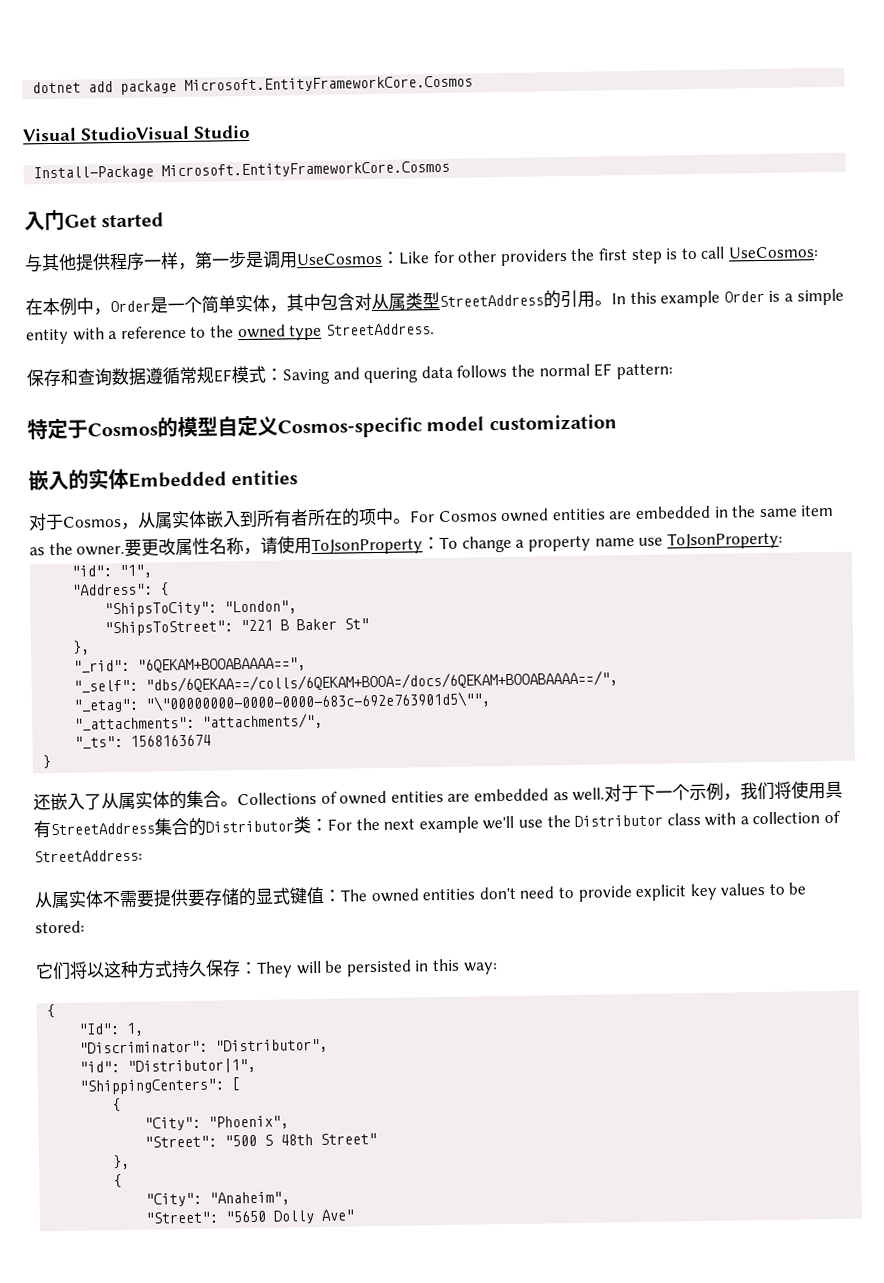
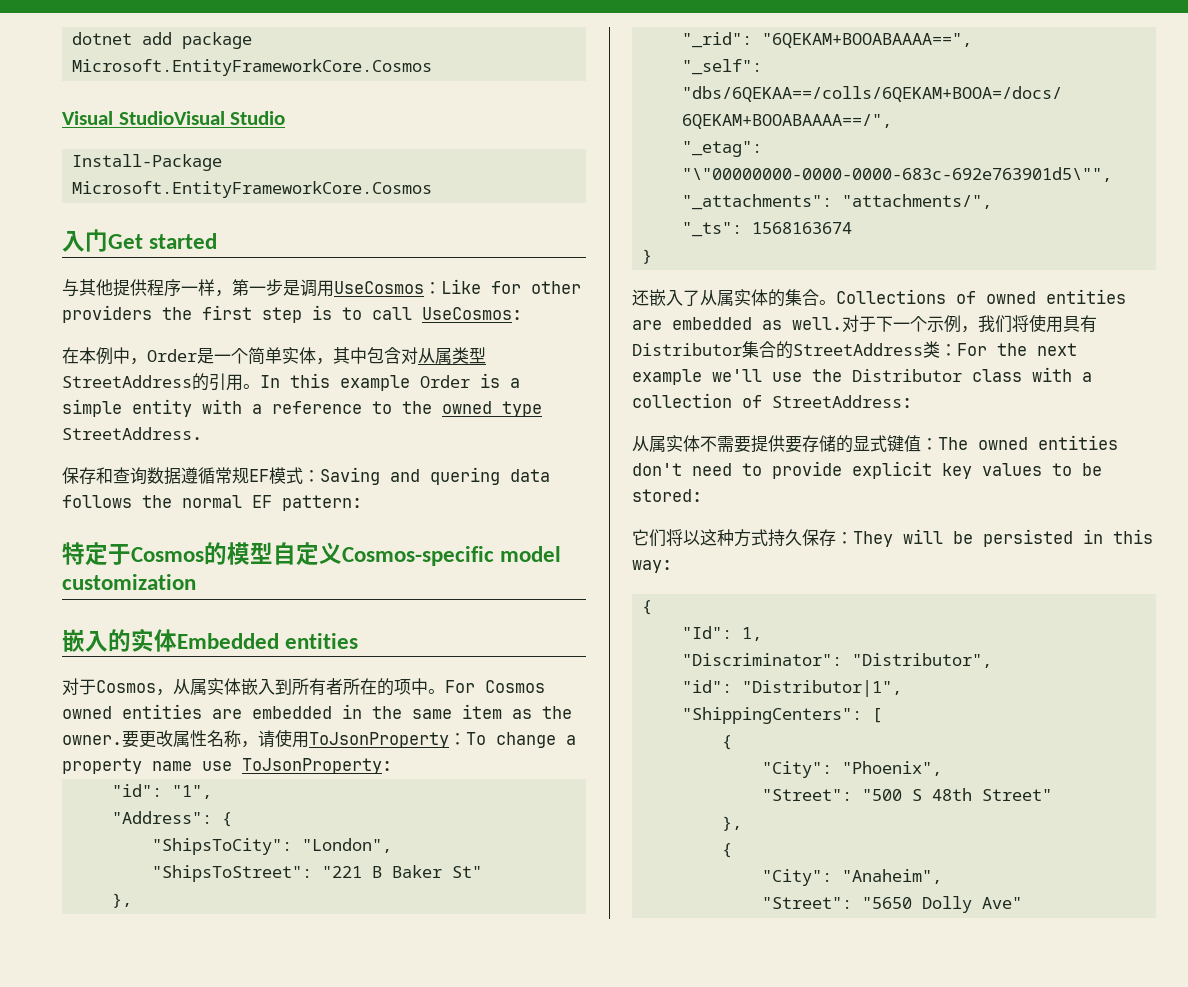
- 对于下一个示例，我们将使用具有StreetAddress集合的Distributor类：For the next example we'll use the Distributor class with a collection of StreetAddress:
+ 对于下一个示例，我们将使用具有Distributor集合的StreetAddress类：For the next example we'll use the Distributor class with a collection of StreetAddress:

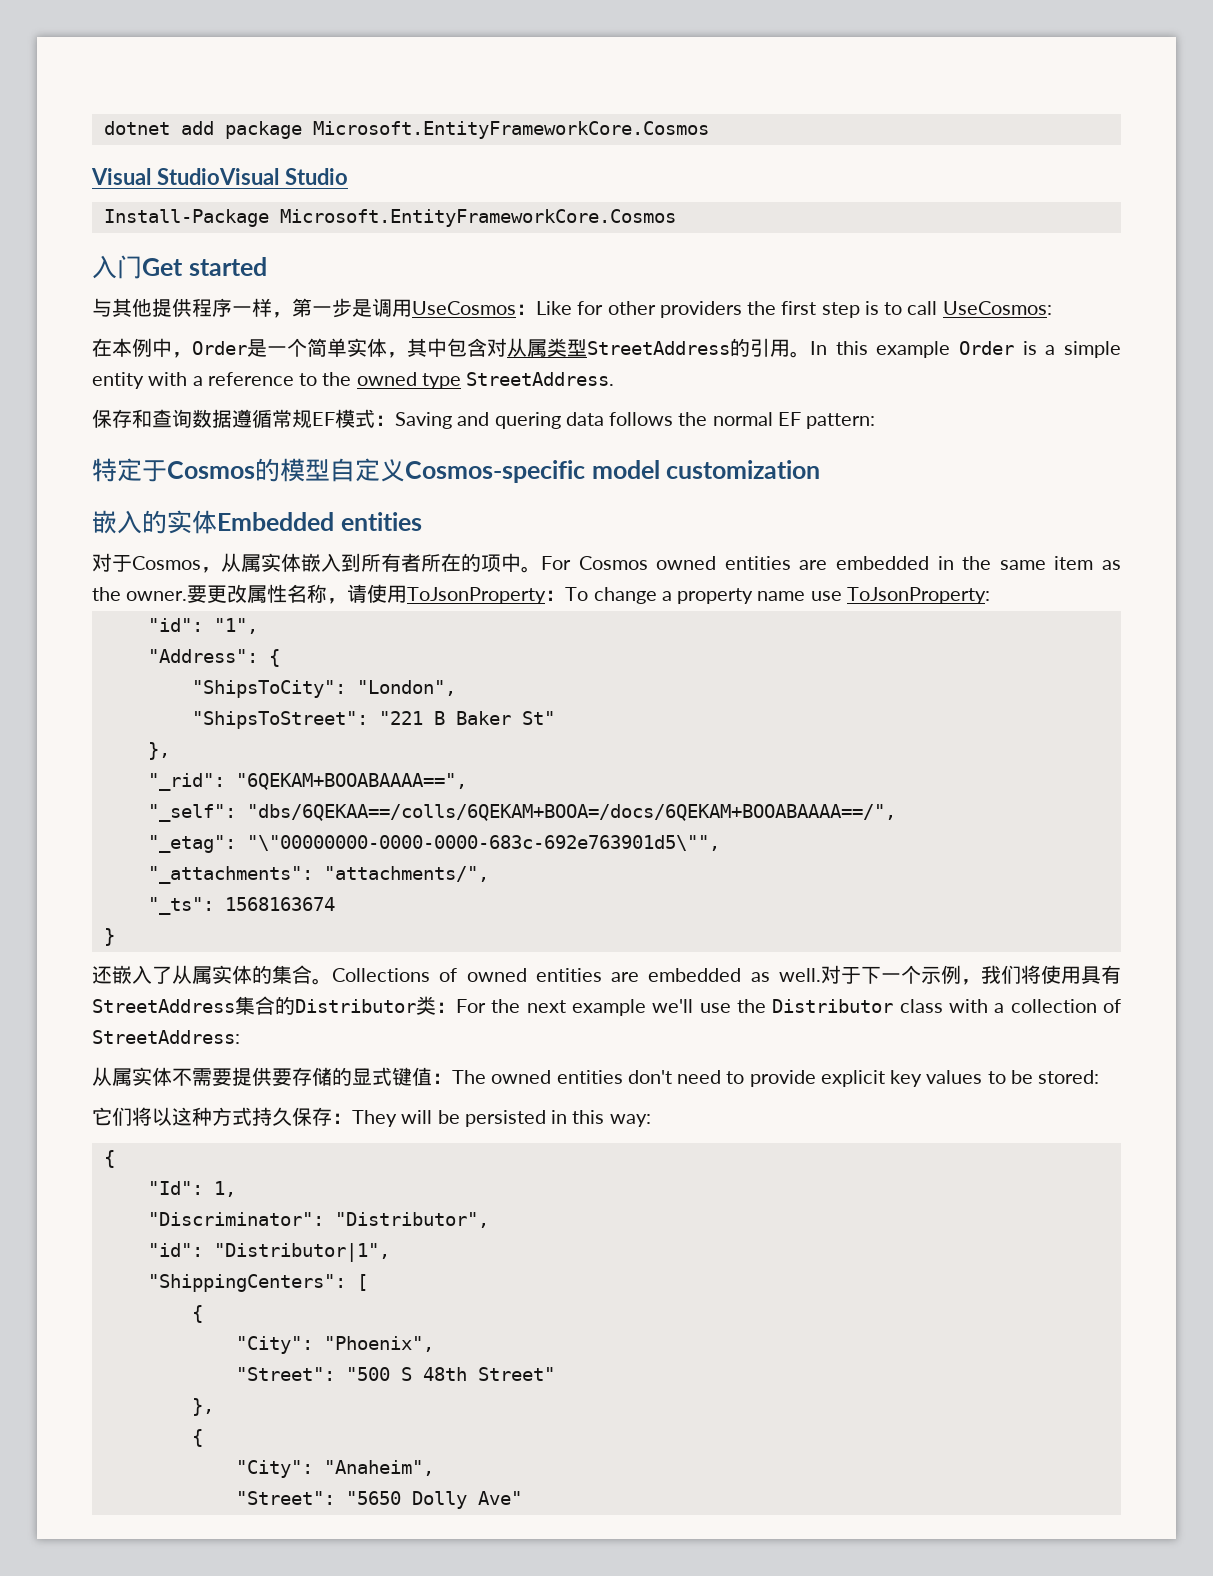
- 对于下一个示例，我们将使用具有Distributor集合的StreetAddress类：For the next example we'll use the Distributor class with a collection of StreetAddress:
+ 对于下一个示例，我们将使用具有StreetAddress集合的Distributor类：For the next example we'll use the Distributor class with a collection of StreetAddress:

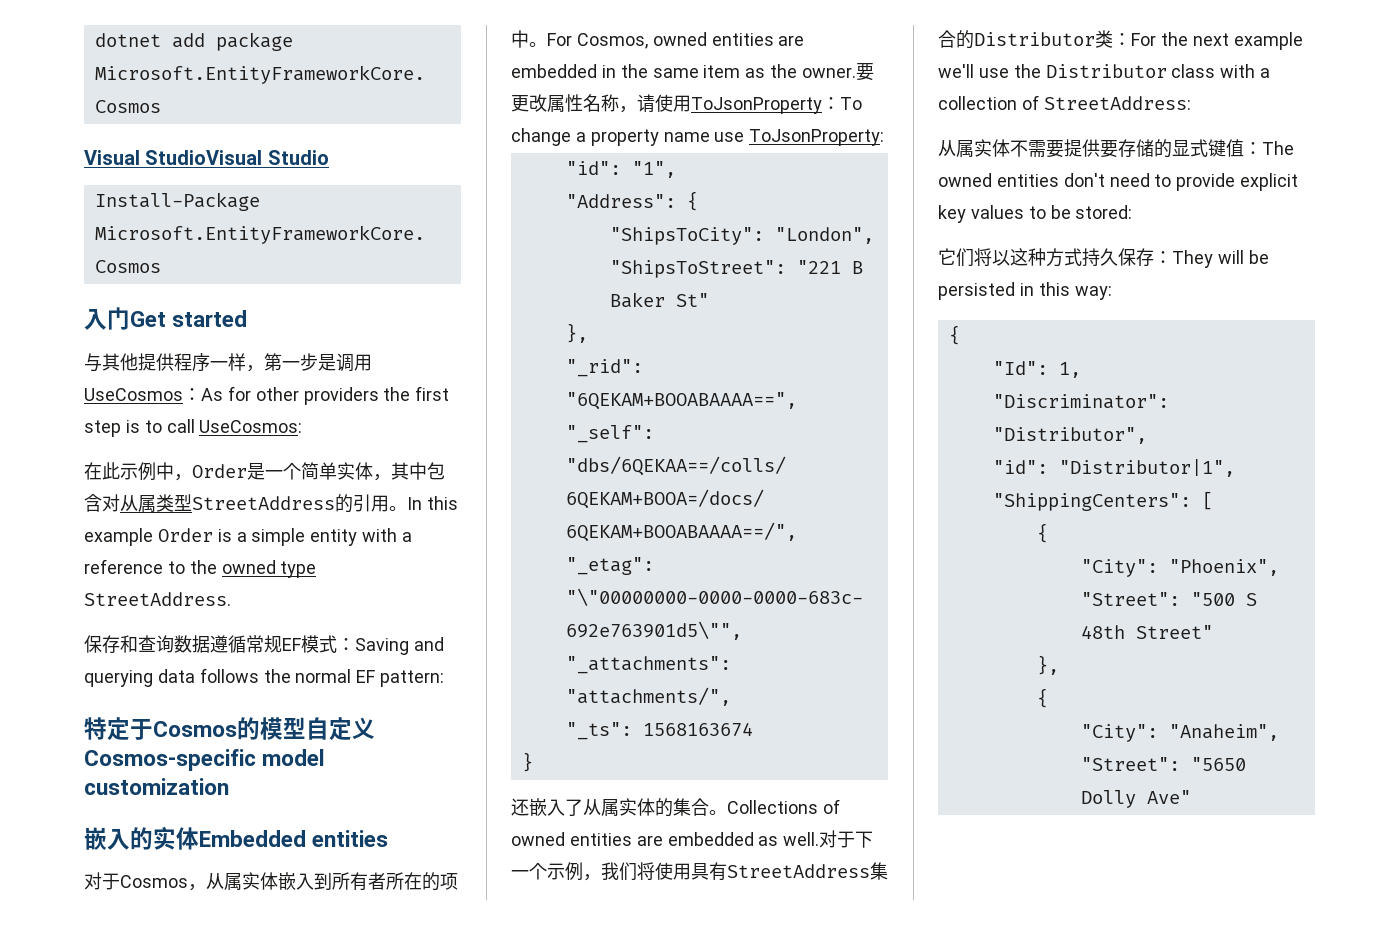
- 与其他提供程序一样，第一步是调用UseCosmos：Like for other providers the first step is to call UseCosmos:
+ 与其他提供程序一样，第一步是调用UseCosmos：As for other providers the first step is to call UseCosmos:
- 在本例中，Order是一个简单实体，其中包含对从属类型StreetAddress的引用。
+ 在此示例中，Order是一个简单实体，其中包含对从属类型StreetAddress的引用。
- 保存和查询数据遵循常规EF模式：Saving and quering data follows the normal EF pattern:
+ 保存和查询数据遵循常规EF模式：Saving and querying data follows the normal EF pattern:
- For Cosmos owned entities are embedded in the same item as the owner.
+ For Cosmos, owned entities are embedded in the same item as the owner.

